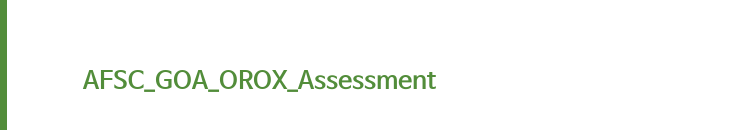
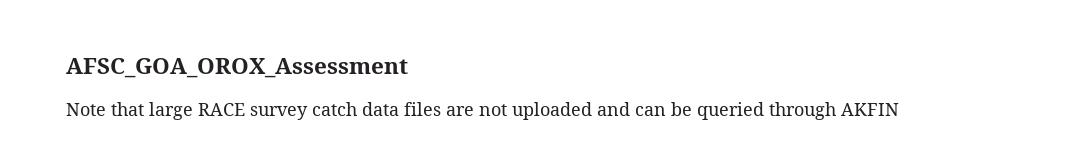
+ Note that large RACE survey catch data files are not uploaded and can be queried through AKFIN

